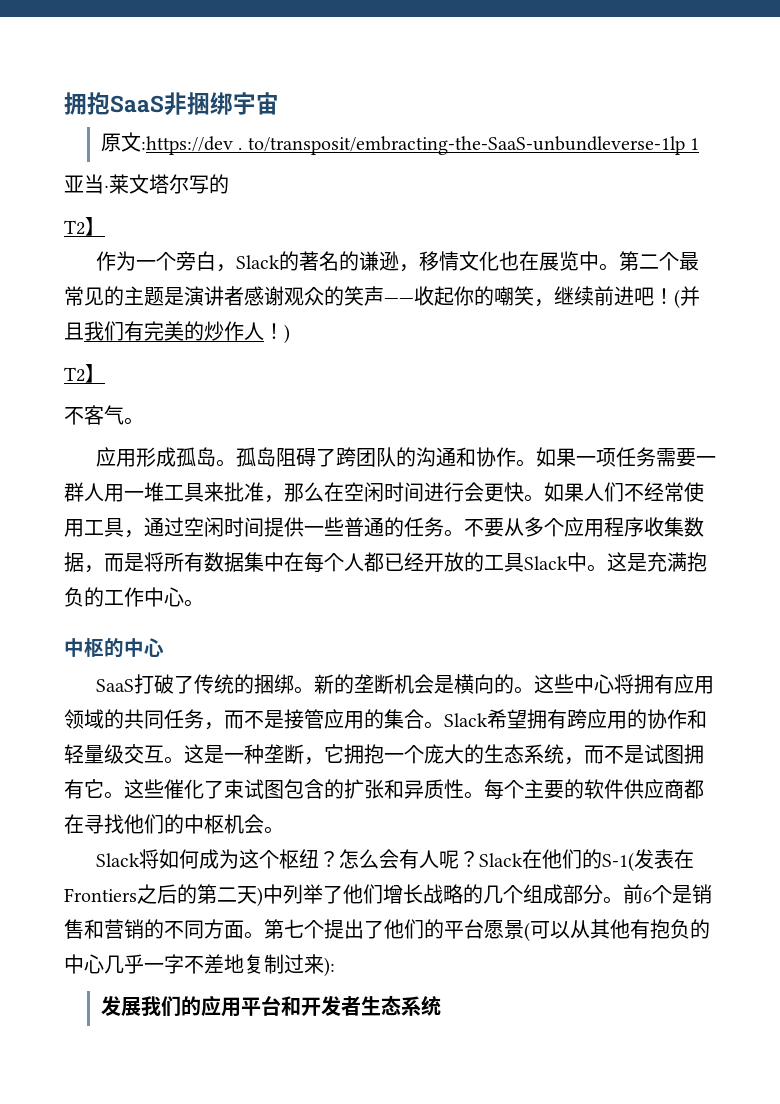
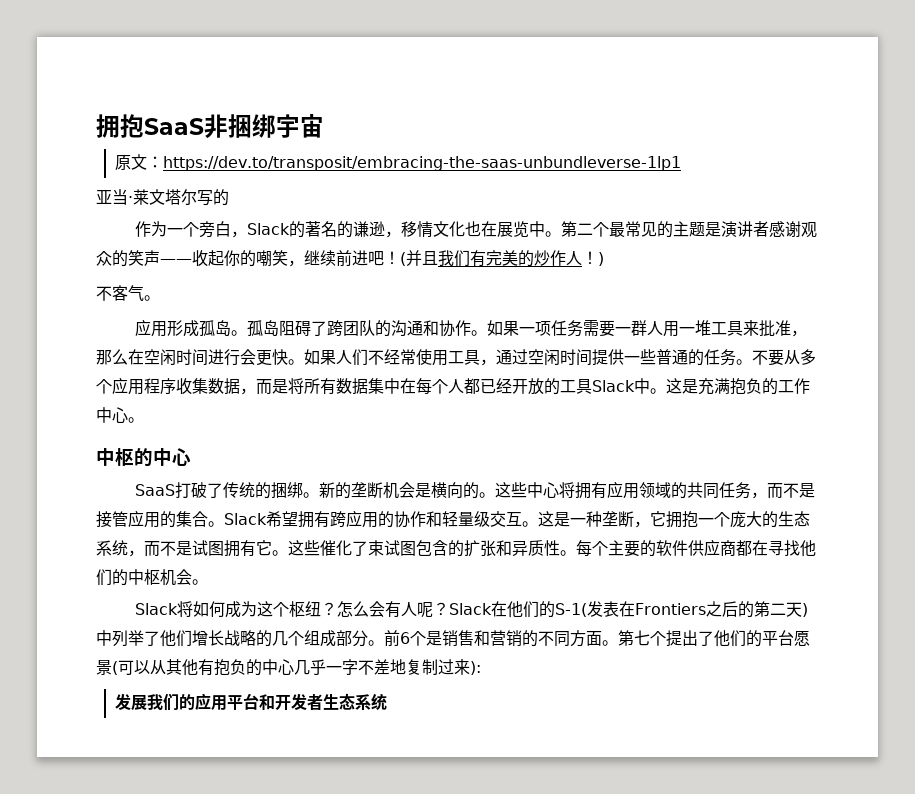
- 原文:https://dev . to/transposit/embracting-the-SaaS-unbundleverse-1lp 1
+ 原文：https://dev.to/transposit/embracing-the-saas-unbundleverse-1lp1
  亚当·莱文塔尔写的
- T2】
  (并且我们有完美的炒作人！)
- T2】

